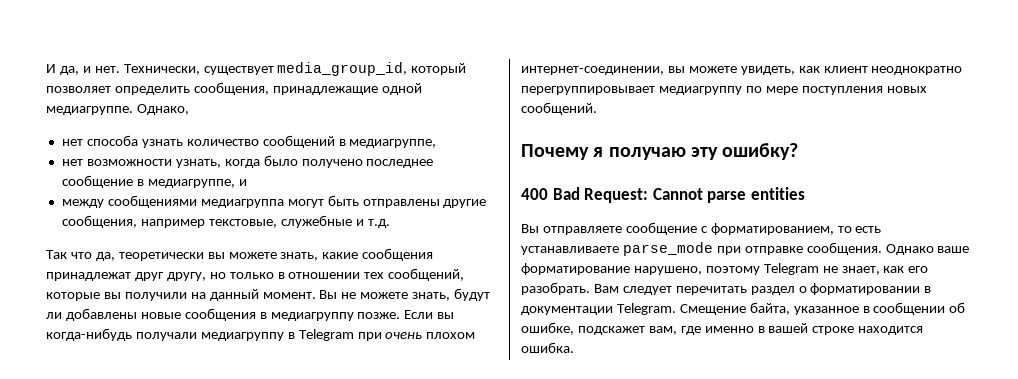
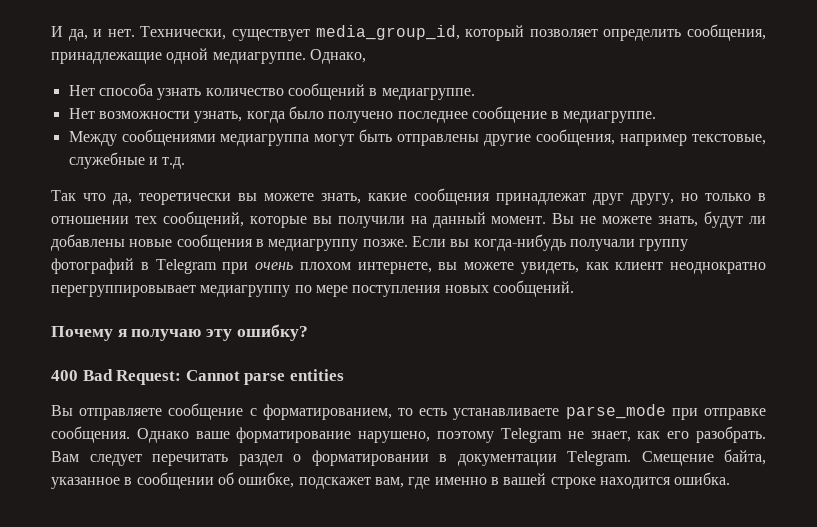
- нет способа узнать количество сообщений в медиагруппе,
- нет возможности узнать, когда было получено последнее сообщение в медиагруппе, и
- между сообщениями медиагруппа могут быть отправлены другие сообщения, например текстовые, служебные и т.д.
+ Нет способа узнать количество сообщений в медиагруппе.
+ Нет возможности узнать, когда было получено последнее сообщение в медиагруппе.
+ Между сообщениями медиагруппа могут быть отправлены другие сообщения, например текстовые, служебные и т.д.
- Если вы когда-нибудь получали медиагруппу в Telegram при очень плохом интернет-соединении, вы можете увидеть, как клиент неоднократно перегруппировывает медиагруппу по мере поступления новых сообщений.
+ Если вы когда-нибудь получали группу фотографий в Telegram при очень плохом интернете, вы можете увидеть, как клиент неоднократно перегруппировывает медиагруппу по мере поступления новых сообщений.

